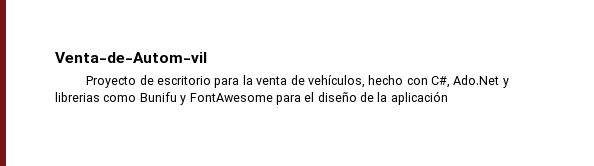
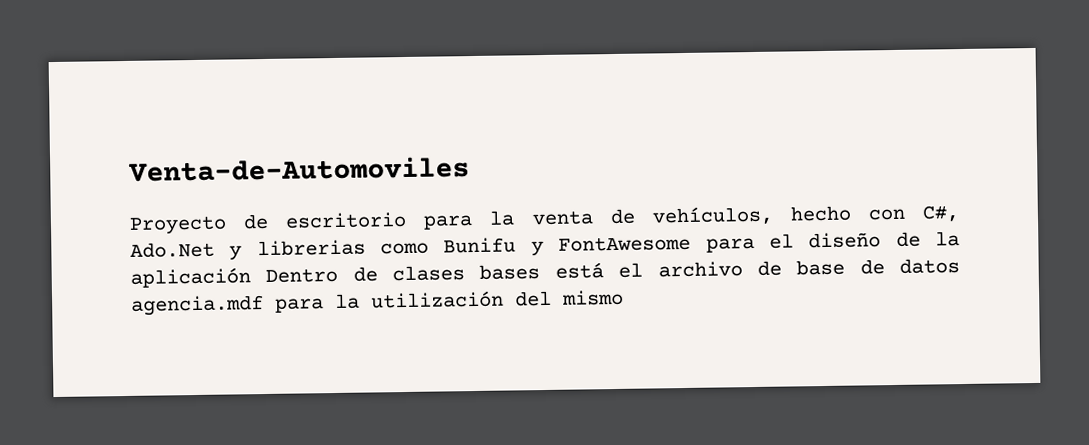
- Venta-de-Autom-vil
+ Venta-de-Automoviles
- Proyecto de escritorio para la venta de vehículos, hecho con C#, Ado.Net y librerias como Bunifu y FontAwesome para el diseño de la aplicación
+ Proyecto de escritorio para la venta de vehículos, hecho con C#, Ado.Net y librerias como Bunifu y FontAwesome para el diseño de la aplicación Dentro de clases bases está el archivo de base de datos agencia.mdf para la utilización del mismo

